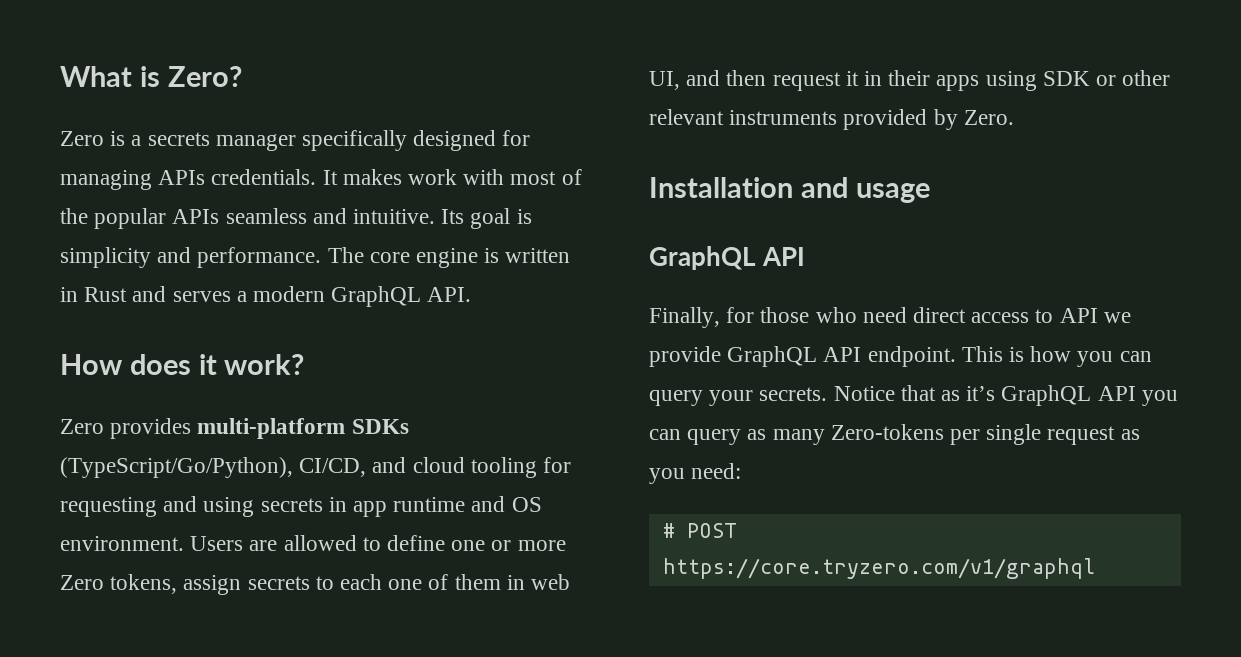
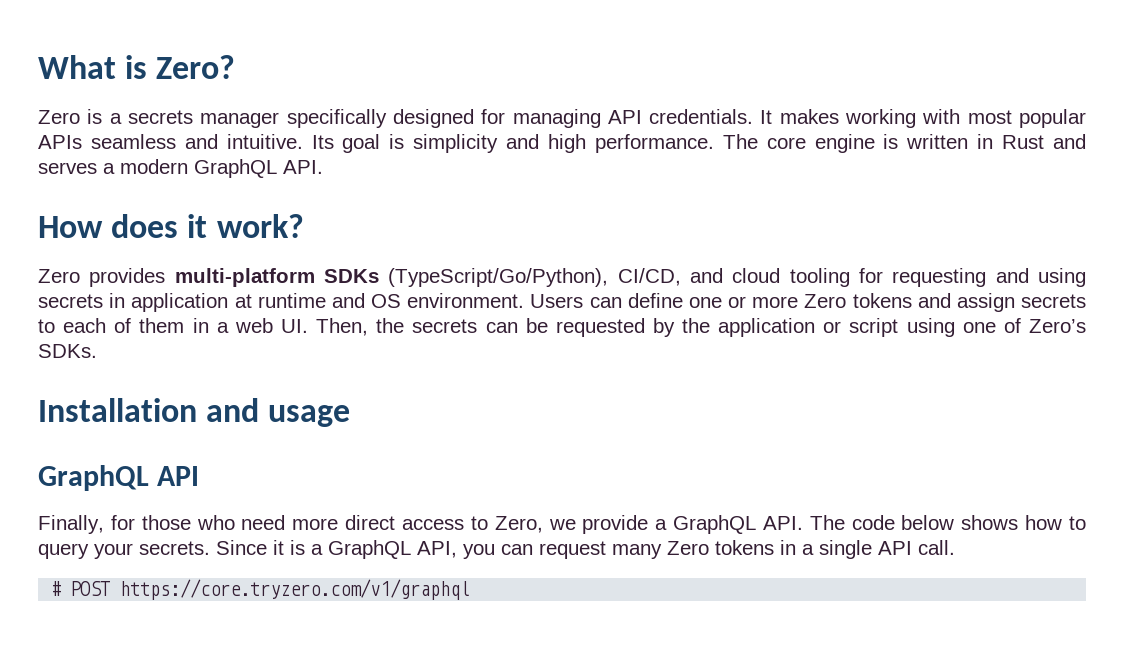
- Zero is a secrets manager specifically designed for managing APIs credentials.
+ Zero is a secrets manager specifically designed for managing API credentials.
- It makes work with most of the popular APIs seamless and intuitive.
+ It makes working with most popular APIs seamless and intuitive.
- Its goal is simplicity and performance.
+ Its goal is simplicity and high performance.
- Zero provides multi-platform SDKs (TypeScript/Go/Python), CI/CD, and cloud tooling for requesting and using secrets in app runtime and OS environment.
+ Zero provides multi-platform SDKs (TypeScript/Go/Python), CI/CD, and cloud tooling for requesting and using secrets in application at runtime and OS environment.
- Users are allowed to define one or more Zero tokens, assign secrets to each one of them in web UI, and then request it in their apps using SDK or other relevant instruments provided by Zero.
+ Users can define one or more Zero tokens and assign secrets to each of them in a web UI. Then, the secrets can be requested by the application or script using one of Zero’s SDKs.
- Finally, for those who need direct access to API we provide GraphQL API endpoint. This is how you can query your secrets. Notice that as it’s GraphQL API you can query as many Zero-tokens per single request as you need:
+ Finally, for those who need more direct access to Zero, we provide a GraphQL API. The code below shows how to query your secrets. Since it is a GraphQL API, you can request many Zero tokens in a single API call.

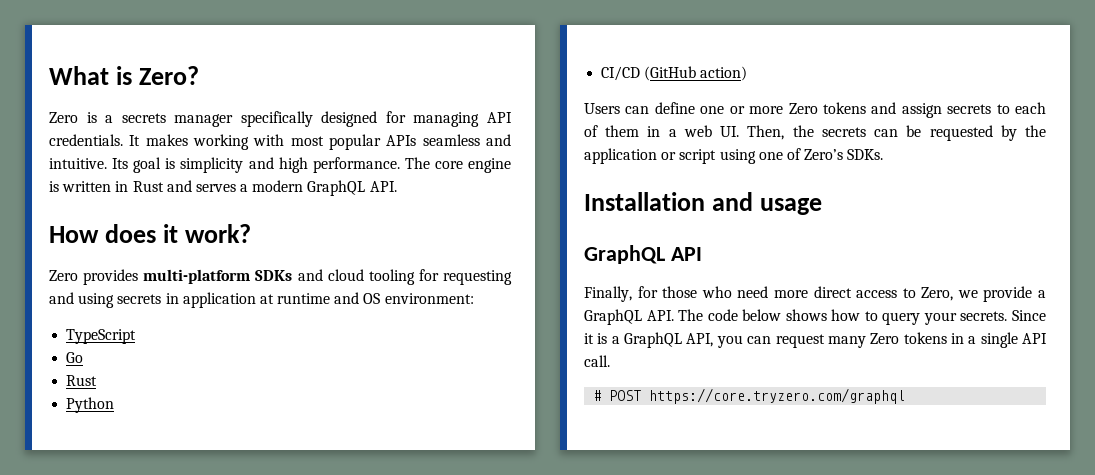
- Zero provides multi-platform SDKs (TypeScript/Go/Python), CI/CD, and cloud tooling for requesting and using secrets in application at runtime and OS environment. Users can define one or more Zero tokens and assign secrets to each of them in a web UI. Then, the secrets can be requested by the application or script using one of Zero’s SDKs.
+ Zero provides multi-platform SDKs and cloud tooling for requesting and using secrets in application at runtime and OS environment:
+ TypeScript
+ Go
+ Rust
+ Python
+ CI/CD (GitHub action)
+ Users can define one or more Zero tokens and assign secrets to each of them in a web UI. Then, the secrets can be requested by the application or script using one of Zero’s SDKs.
- # POST https://core.tryzero.com/v1/graphql
+ # POST https://core.tryzero.com/graphql

